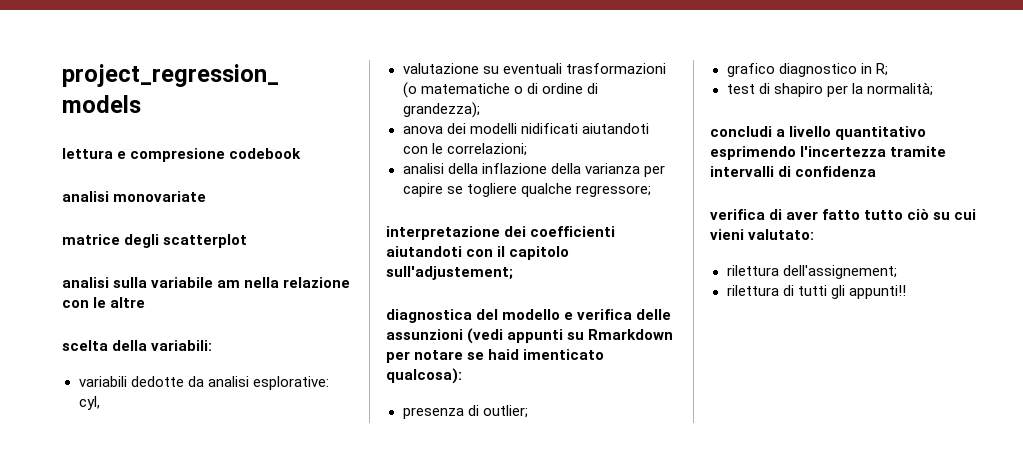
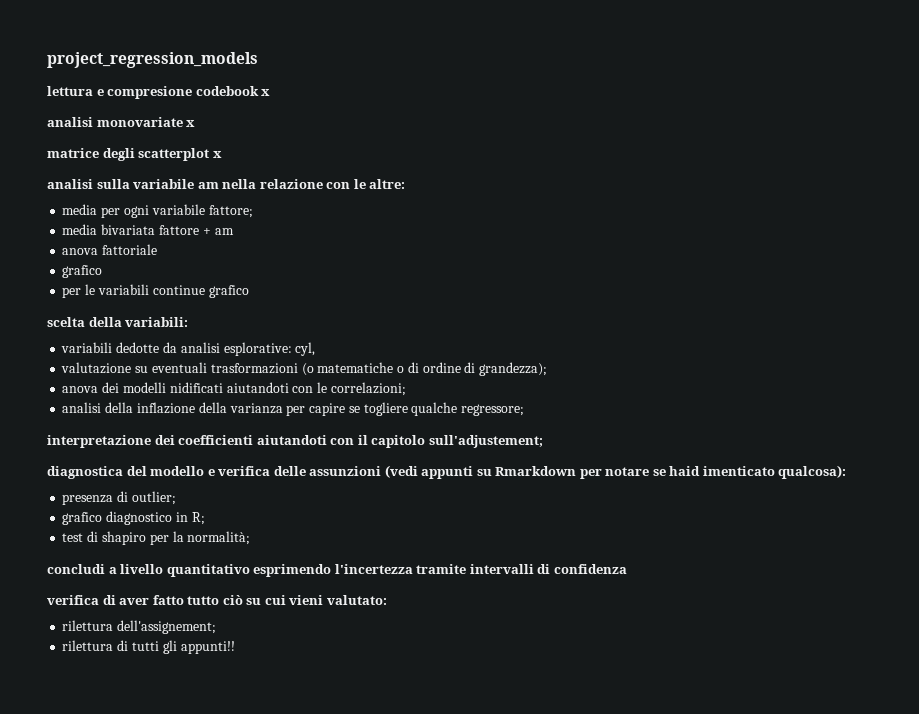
- lettura e compresione codebook
+ lettura e compresione codebook x
- analisi monovariate
+ analisi monovariate x
- matrice degli scatterplot
+ matrice degli scatterplot x
- analisi sulla variabile am nella relazione con le altre
+ analisi sulla variabile am nella relazione con le altre:
+ media per ogni variabile fattore;
+ media bivariata fattore + am
+ anova fattoriale
+ grafico
+ per le variabili continue grafico

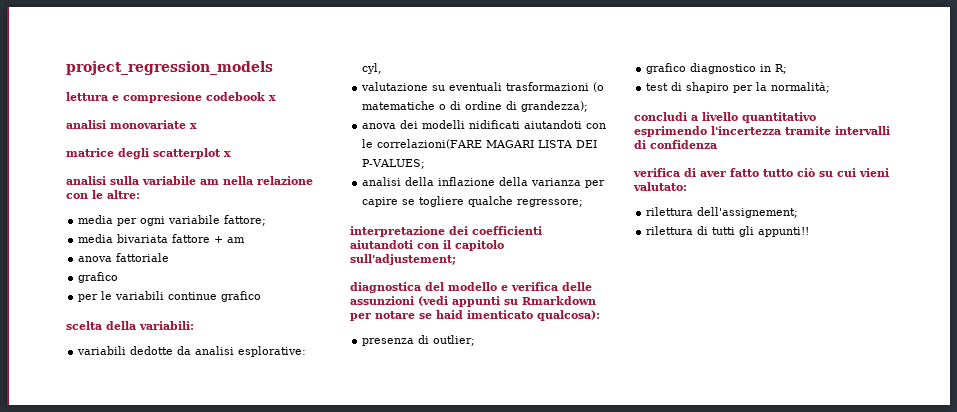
- anova dei modelli nidificati aiutandoti con le correlazioni;
+ anova dei modelli nidificati aiutandoti con le correlazioni(FARE MAGARI LISTA DEI P-VALUES;

